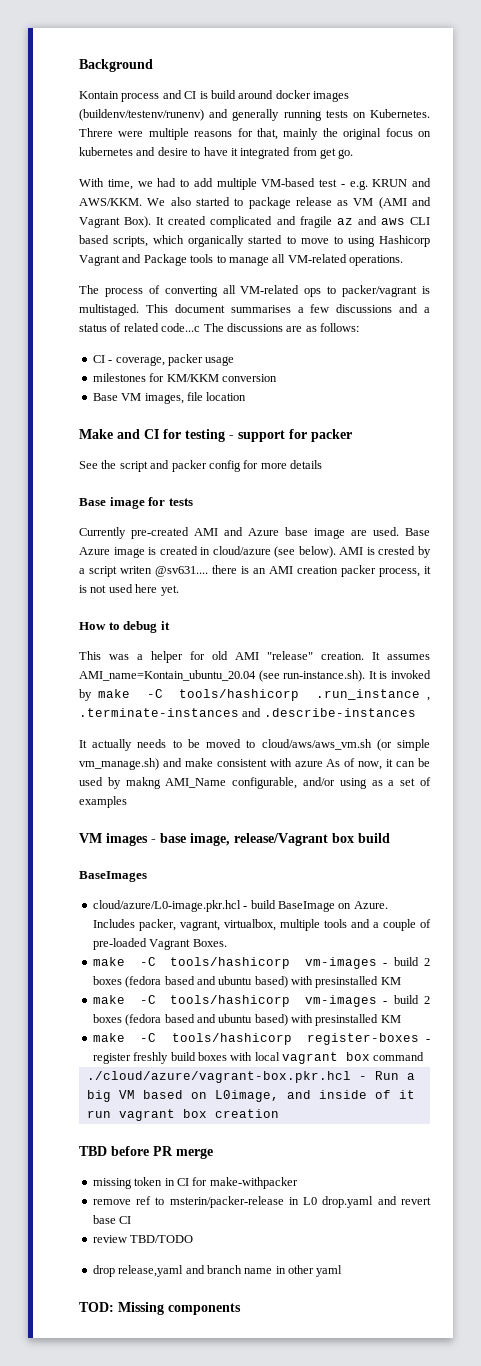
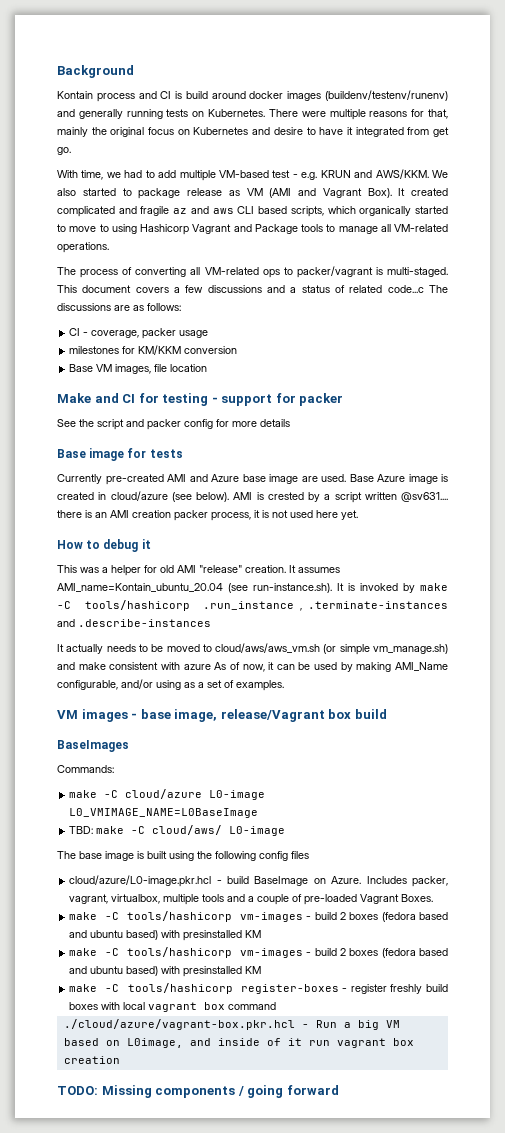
- Threre were multiple reasons for that, mainly the original focus on kubernetes and desire to have it integrated from get go.
+ There were multiple reasons for that, mainly the original focus on Kubernetes and desire to have it integrated from get go.
- The process of converting all VM-related ops to packer/vagrant is multistaged.
+ The process of converting all VM-related ops to packer/vagrant is multi-staged.
- This document summarises a few discussions and a status of related code...c The discussions are as follows:
+ This document covers a few discussions and a status of related code...c The discussions are as follows:
- AMI is crested by a script writen @sv631.... there is an AMI creation packer process, it is not used here yet.
+ AMI is crested by a script written @sv631.... there is an AMI creation packer process, it is not used here yet.
- It actually needs to be moved to cloud/aws/aws_vm.sh (or simple vm_manage.sh) and make consistent with azure As of now, it can be used by makng AMI_Name configurable, and/or using as a set of examples
+ It actually needs to be moved to cloud/aws/aws_vm.sh (or simple vm_manage.sh) and make consistent with azure As of now, it can be used by making AMI_Name configurable, and/or using as a set of examples.
+ Commands:
+ make -C cloud/azure L0-image L0_VMIMAGE_NAME=L0BaseImage
+ TBD: make -C cloud/aws/ L0-image
+ The base image is built using the following config files
- TBD before PR merge
- missing token in CI for make-withpacker
- remove ref to msterin/packer-release in L0 drop.yaml and revert base CI
- review TBD/TODO
- drop release,yaml and branch name in other yaml
- TOD: Missing components
+ TODO: Missing components / going forward

